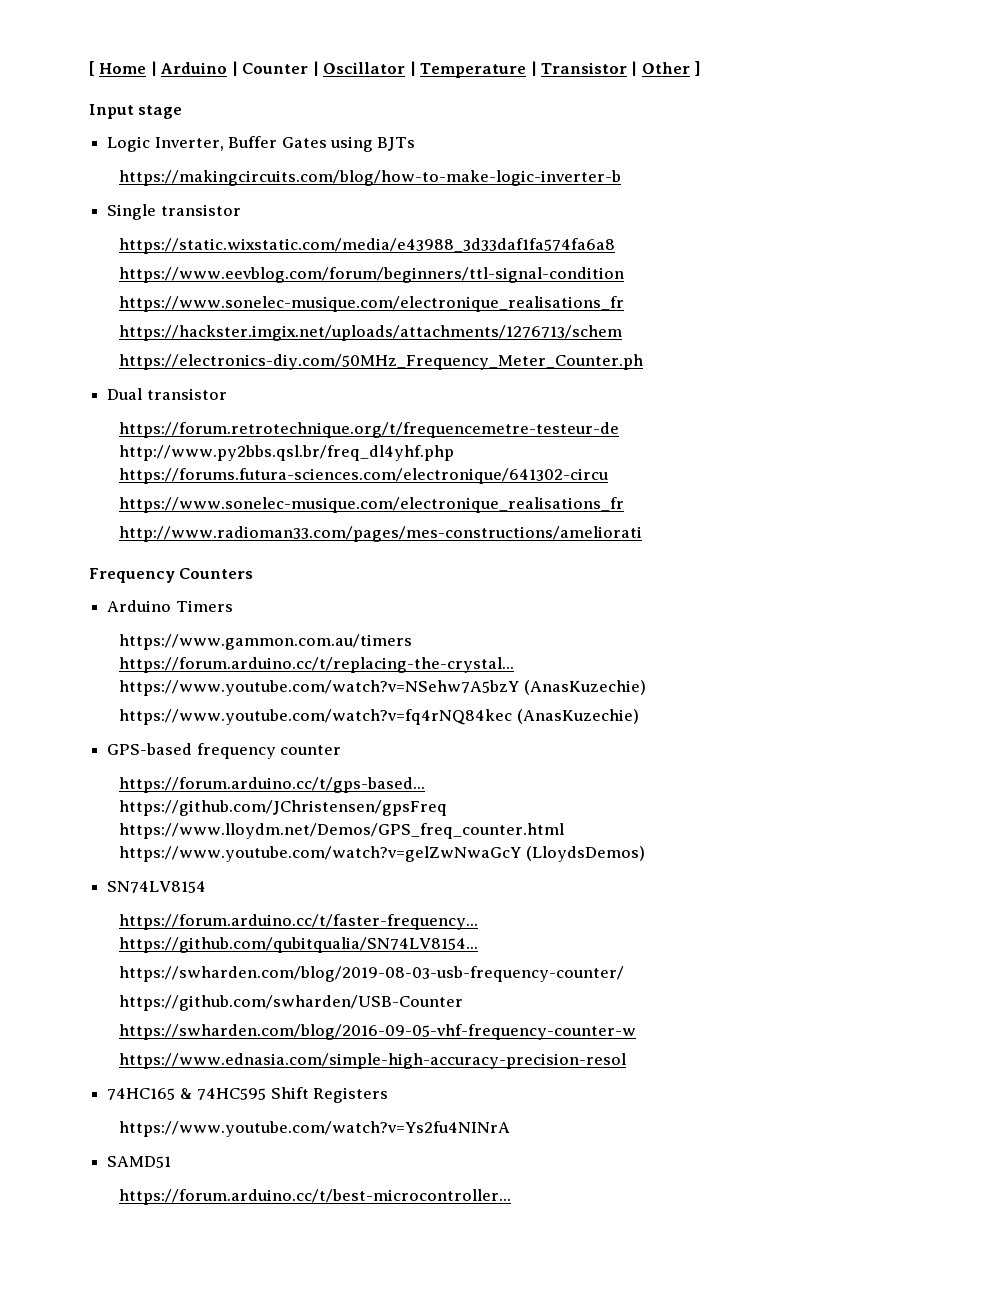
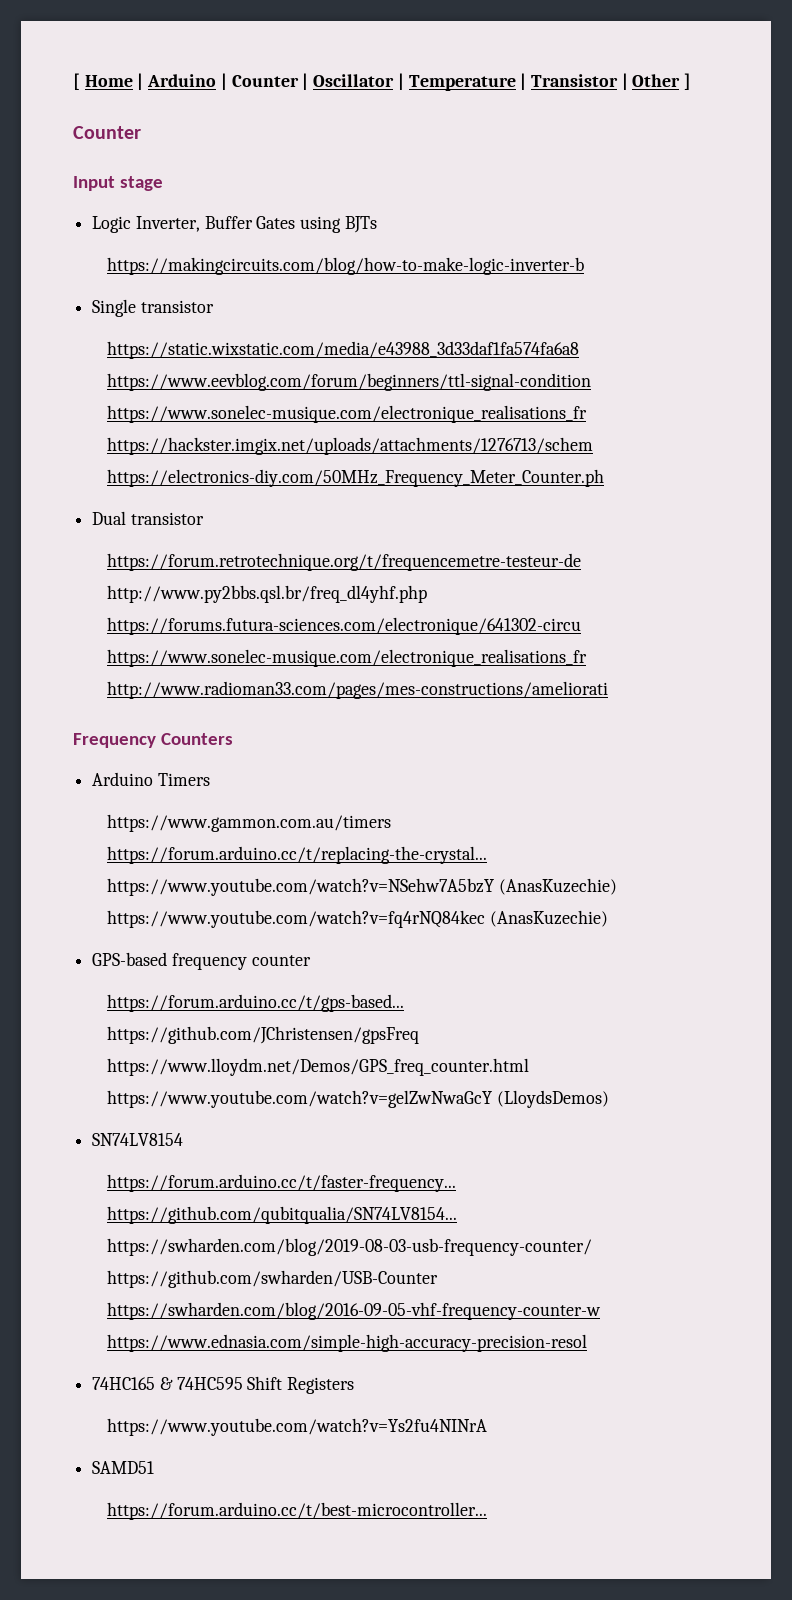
  [ Home | Arduino | Counter | Oscillator | Temperature | Transistor | Other ]
+ Counter

